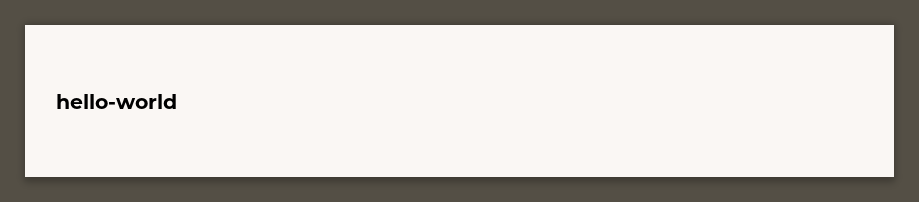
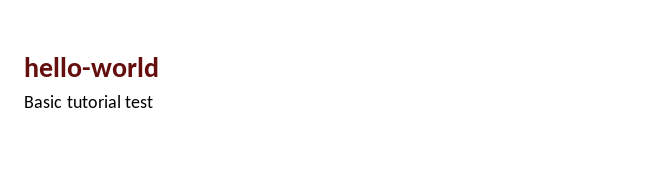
+ Basic tutorial test

